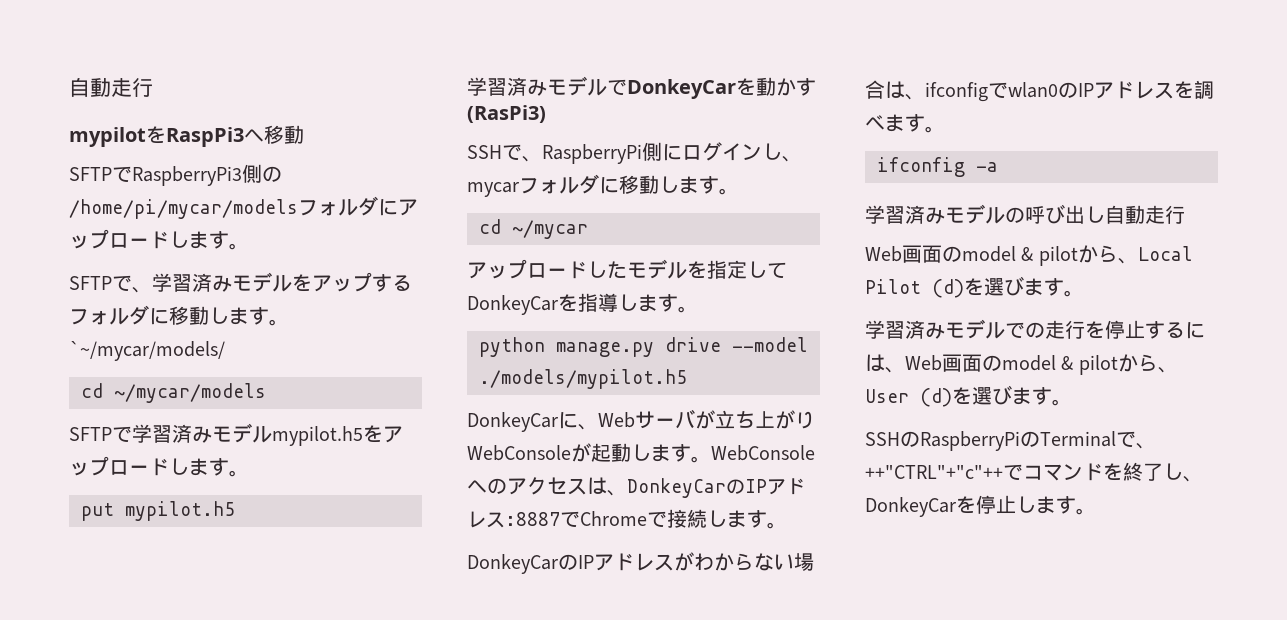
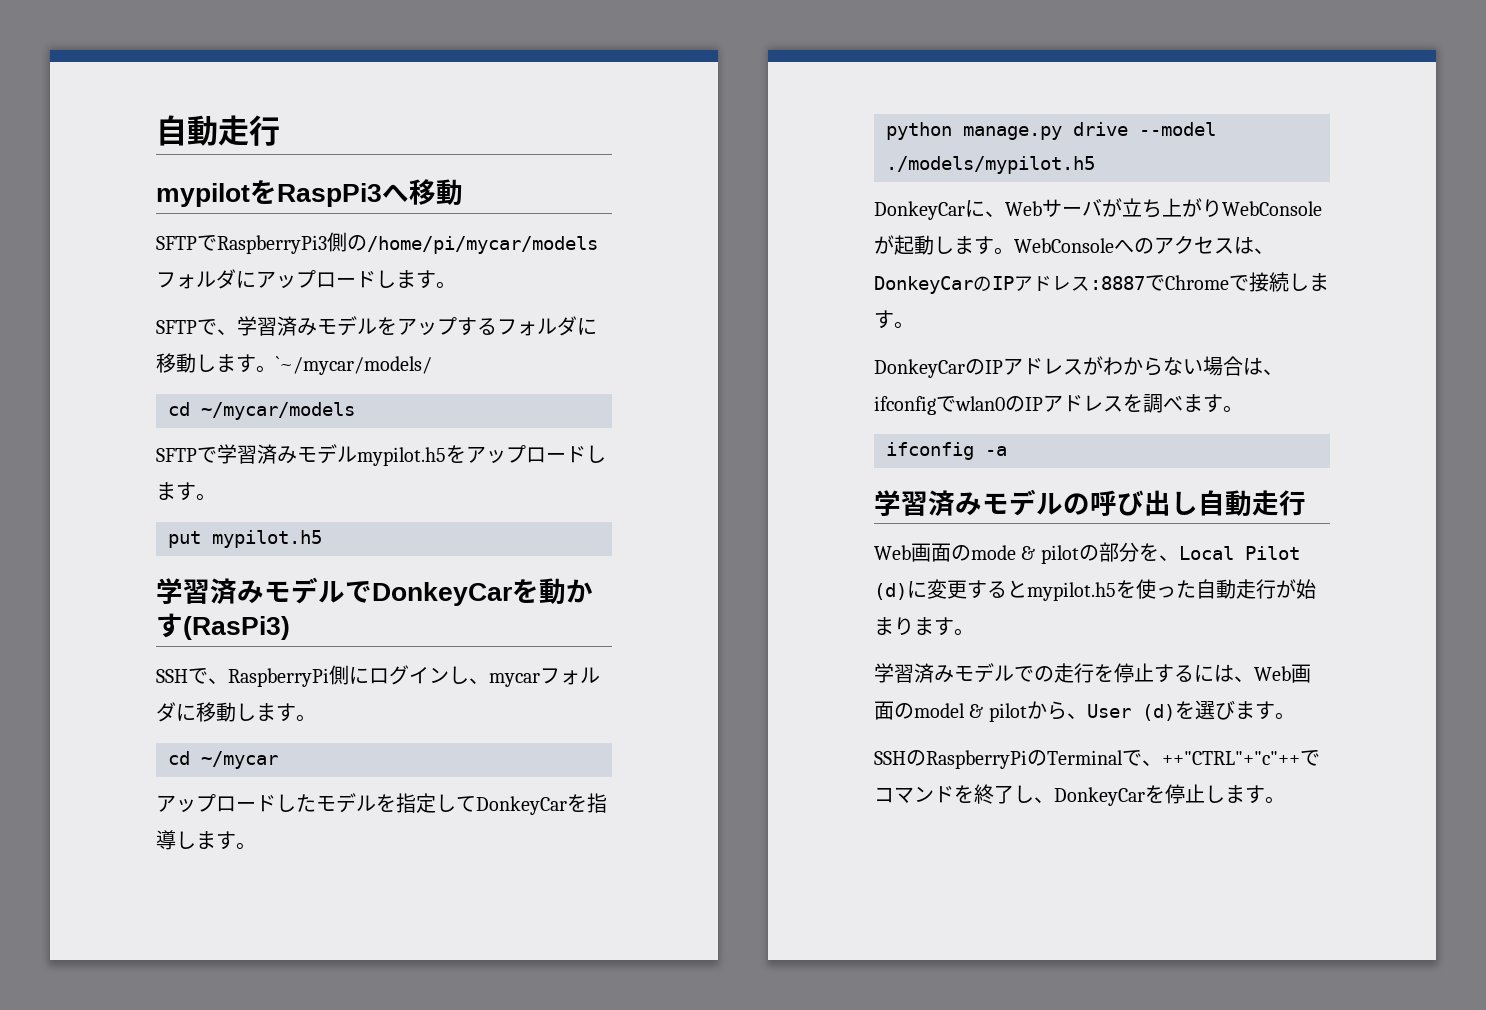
- Web画面のmodel & pilotから、Local Pilot (d)を選びます。
+ Web画面のmode & pilotの部分を、Local Pilot (d)に変更するとmypilot.h5を使った自動走行が始まります。

